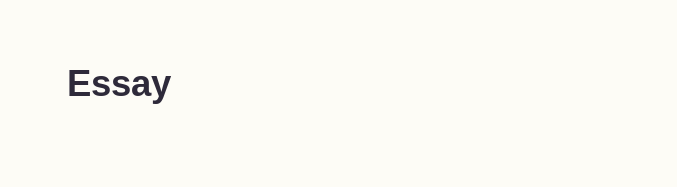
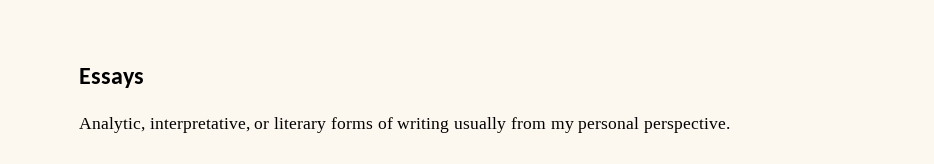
- Essay
+ Essays
+ Analytic, interpretative, or literary forms of writing usually from my personal perspective.

